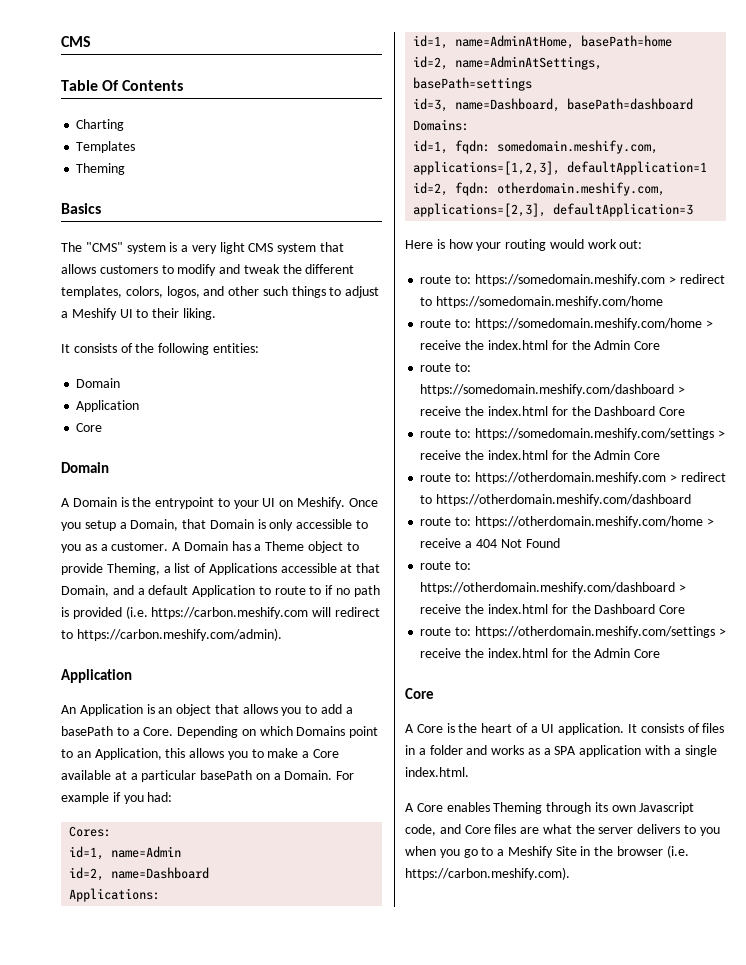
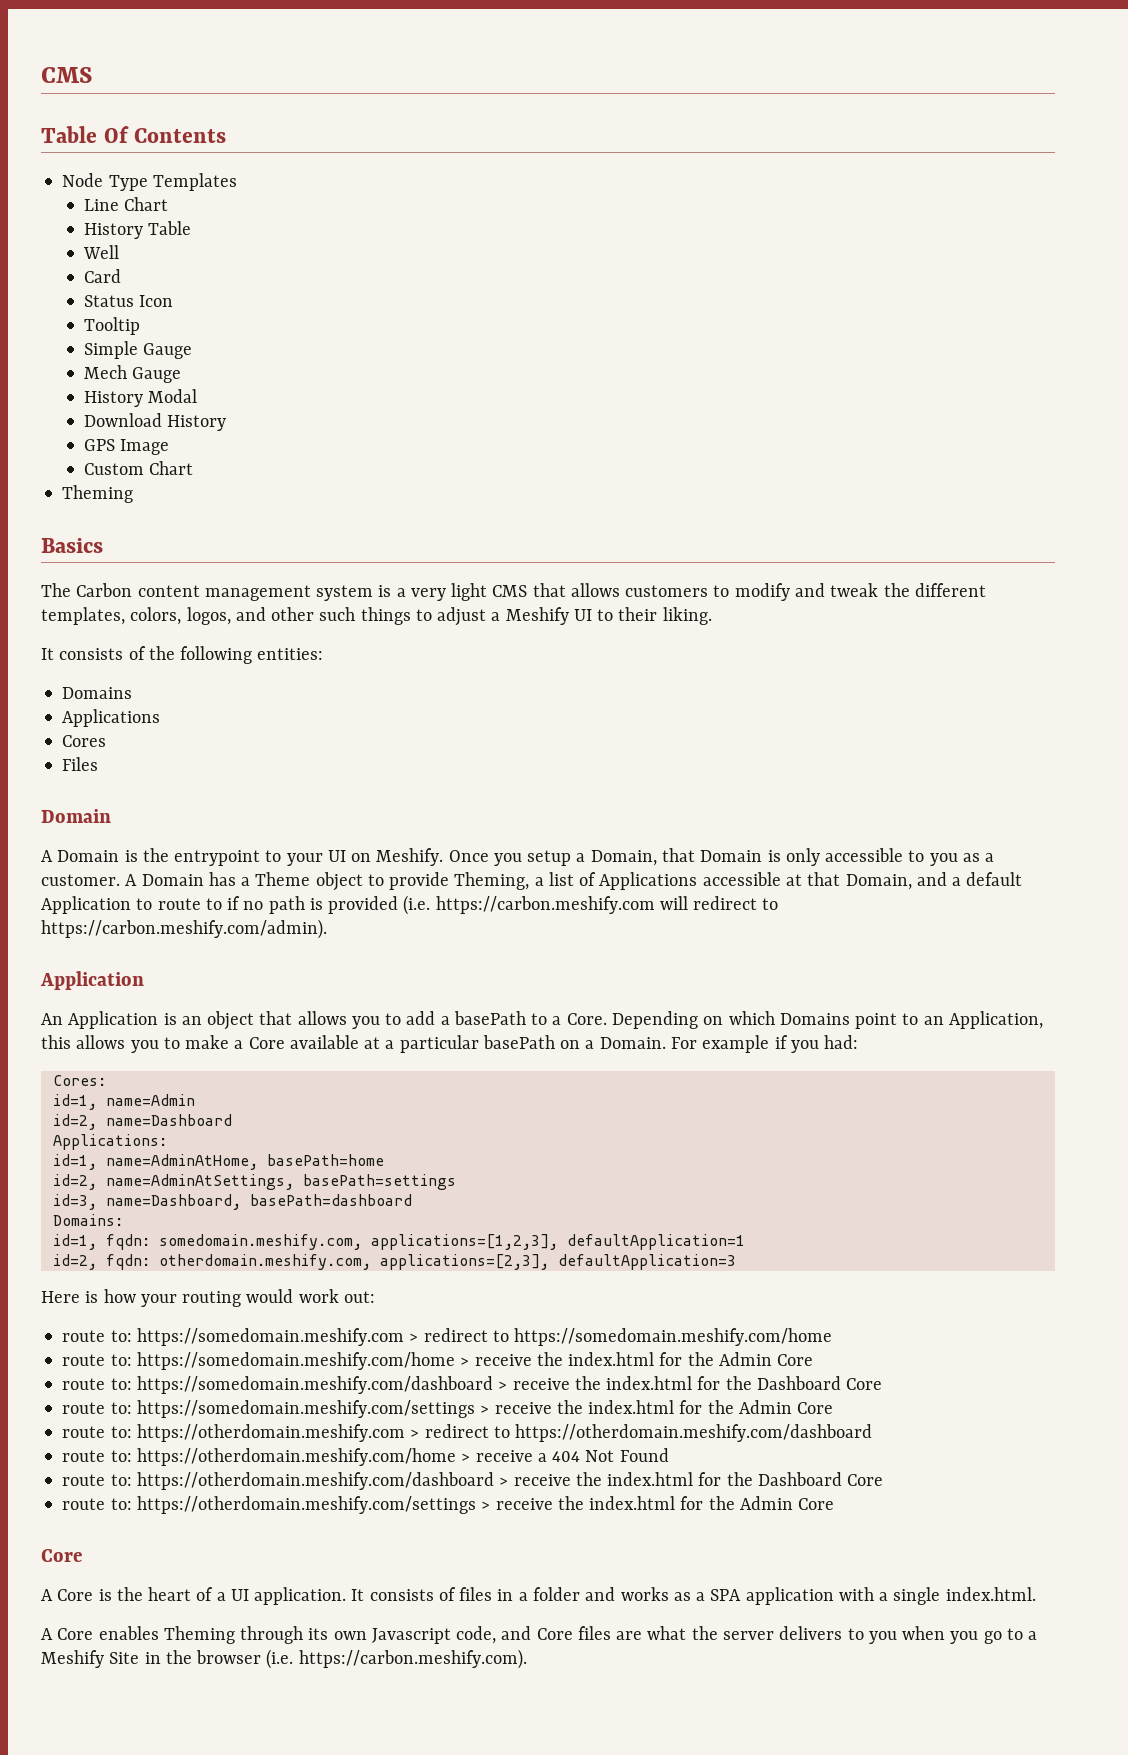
- Charting
- Templates
+ Node Type Templates
+ Line Chart
+ History Table
+ Well
+ Card
+ Status Icon
+ Tooltip
+ Simple Gauge
+ Mech Gauge
+ History Modal
+ Download History
+ GPS Image
+ Custom Chart
- The "CMS" system is a very light CMS system that allows customers to modify and tweak the different templates, colors, logos, and other such things to adjust a Meshify UI to their liking.
+ The Carbon content management system is a very light CMS that allows customers to modify and tweak the different templates, colors, logos, and other such things to adjust a Meshify UI to their liking.
  It consists of the following entities:
- Domain
- Application
- Core
+ Domains
+ Applications
+ Cores
+ Files

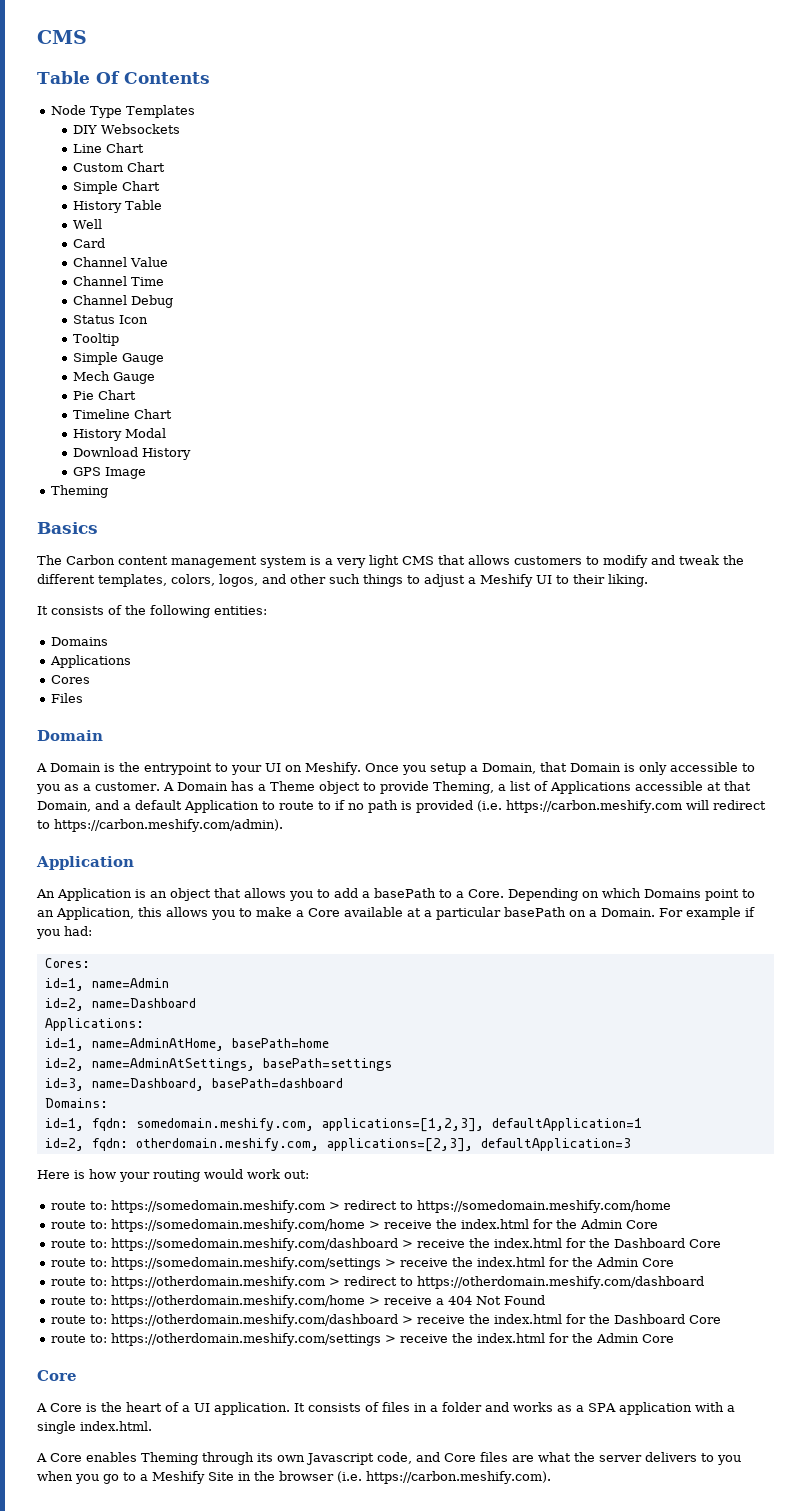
+ DIY Websockets
+ Custom Chart
+ Simple Chart
+ Channel Value
+ Channel Time
+ Channel Debug
+ Pie Chart
+ Timeline Chart
- Custom Chart

